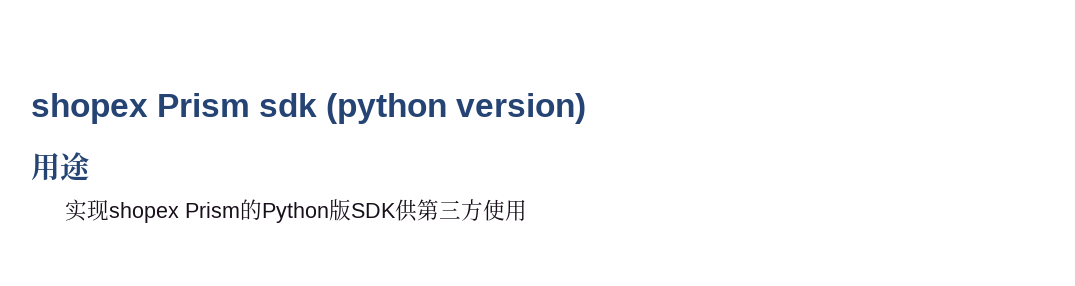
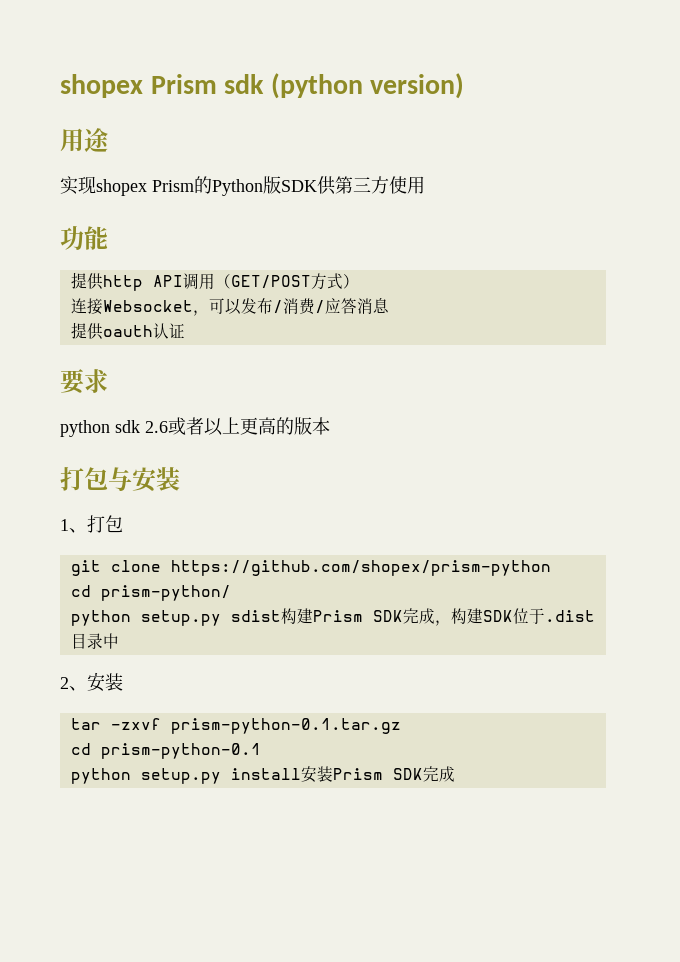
+ 功能
+ 提供http API调用（GET/POST方式）
+ 连接Websocket，可以发布/消费/应答消息
+ 提供oauth认证
+ 要求
+ python sdk 2.6或者以上更高的版本
+ 打包与安装
+ 1、打包
+ git clone https://github.com/shopex/prism-python
+ cd prism-python/
+ python setup.py sdist构建Prism SDK完成，构建SDK位于.dist目录中
+ 2、安装
+ tar -zxvf prism-python-0.1.tar.gz
+ cd prism-python-0.1
+ python setup.py install安装Prism SDK完成

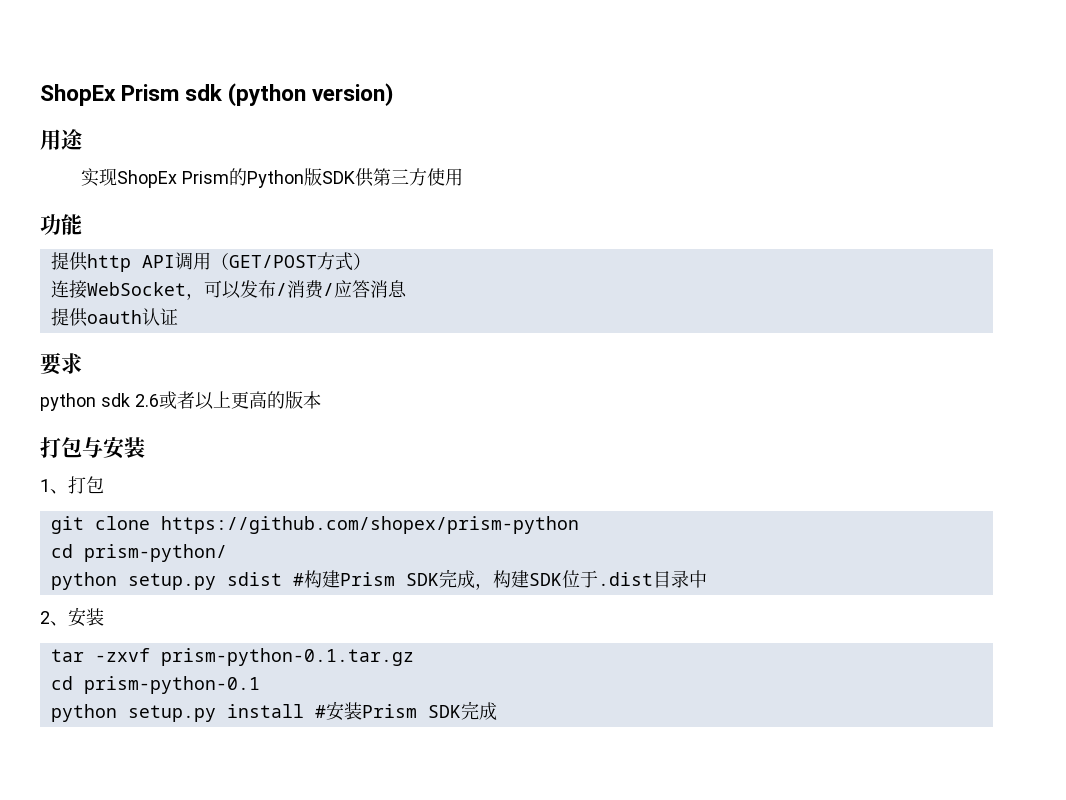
- shopex Prism sdk (python version)
+ ShopEx Prism sdk (python version)
- 实现shopex Prism的Python版SDK供第三方使用
+ 实现ShopEx Prism的Python版SDK供第三方使用
- 连接Websocket，可以发布/消费/应答消息
+ 连接WebSocket，可以发布/消费/应答消息
- python setup.py sdist构建Prism SDK完成，构建SDK位于.dist目录中
+ python setup.py sdist #构建Prism SDK完成，构建SDK位于.dist目录中
- python setup.py install安装Prism SDK完成
+ python setup.py install #安装Prism SDK完成

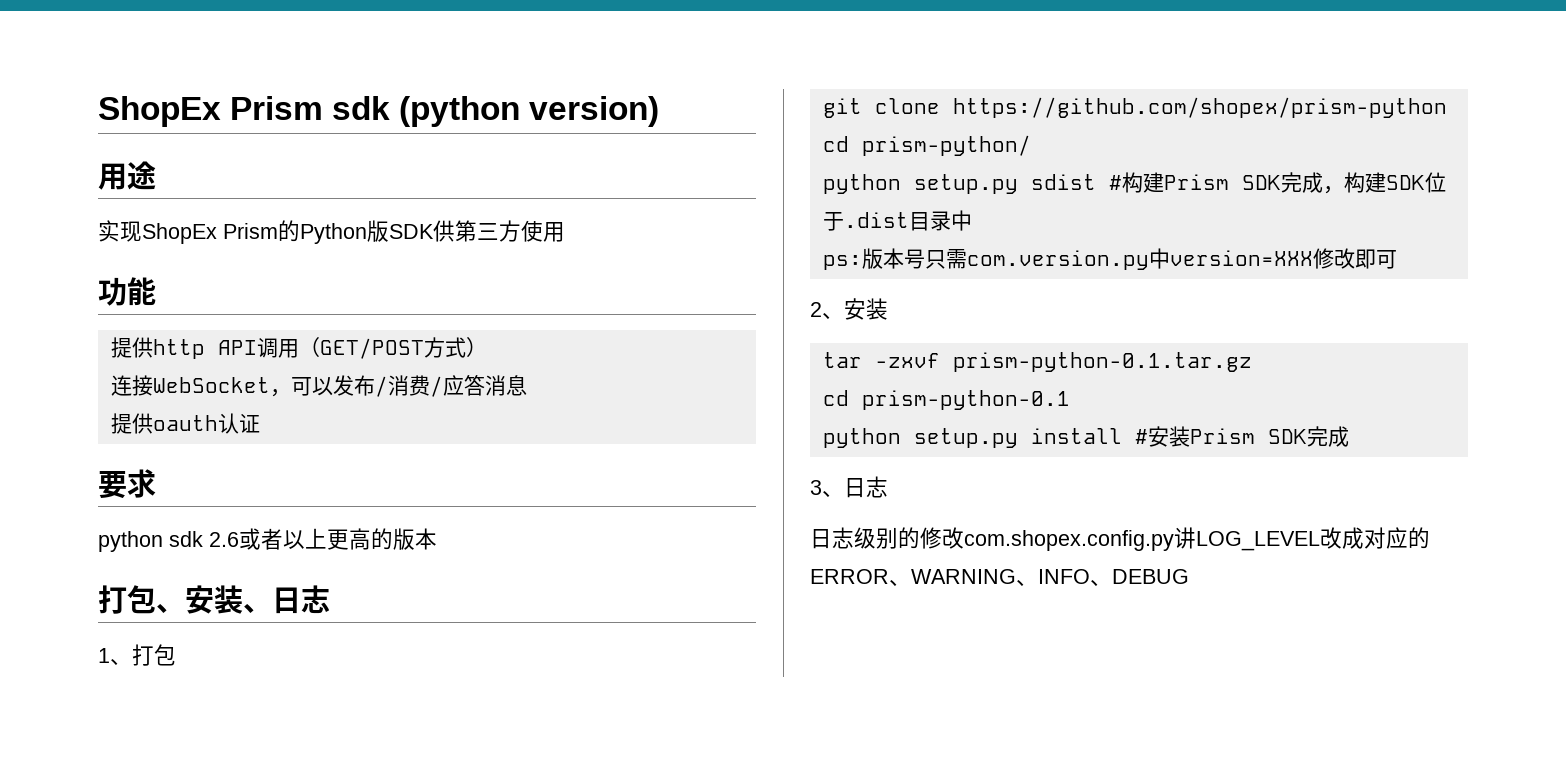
- 打包与安装
+ 打包、安装、日志
+ ps:版本号只需com.version.py中version=XXX修改即可
+ 3、日志
+ 日志级别的修改com.shopex.config.py讲LOG_LEVEL改成对应的ERROR、WARNING、INFO、DEBUG

